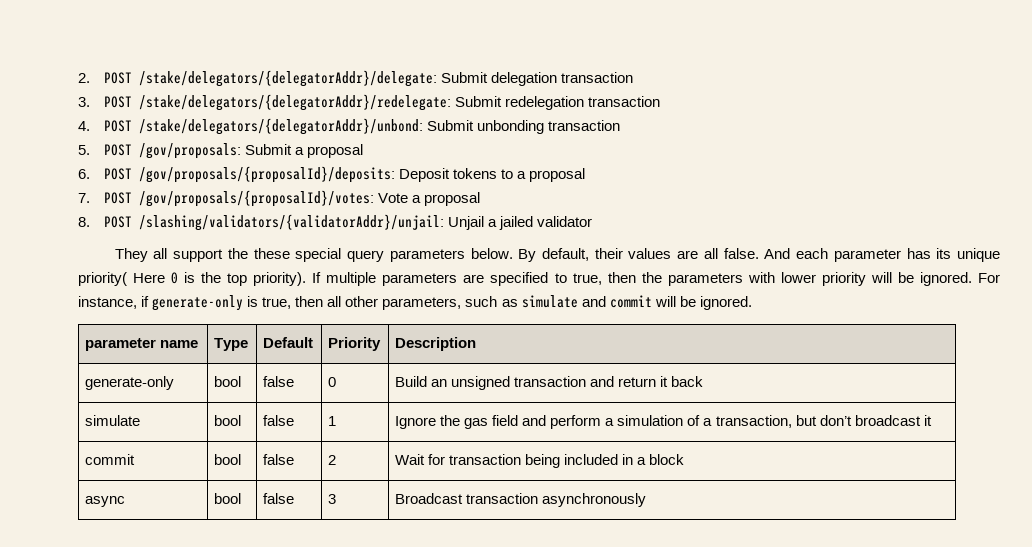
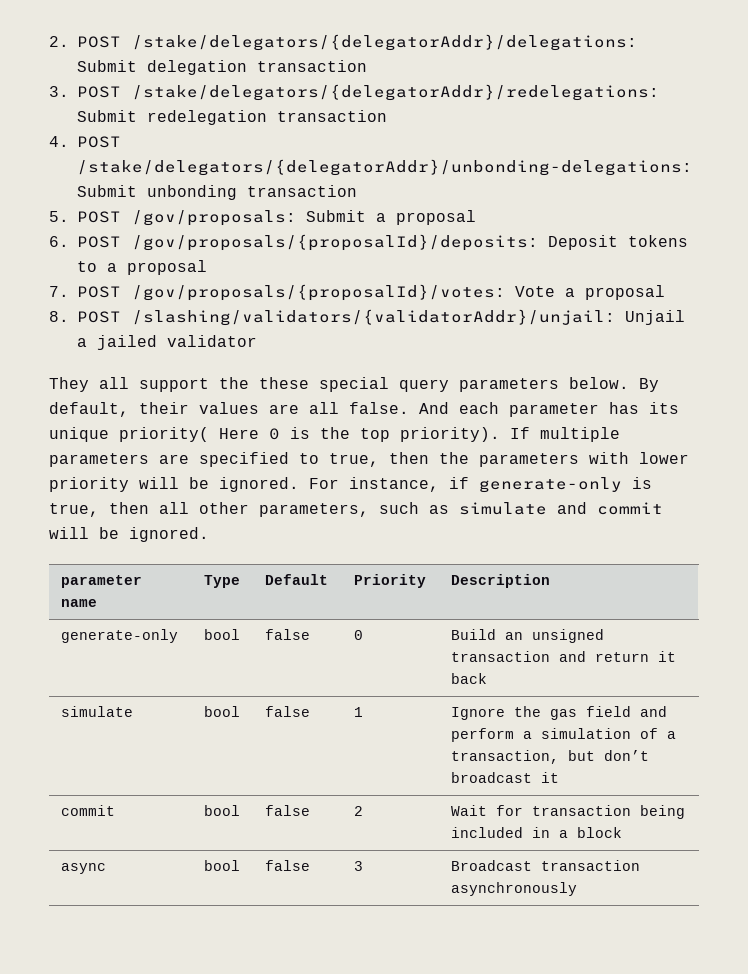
- 2. POST /stake/delegators/{delegatorAddr}/delegate: Submit delegation transaction
+ 2. POST /stake/delegators/{delegatorAddr}/delegations: Submit delegation transaction
- 3. POST /stake/delegators/{delegatorAddr}/redelegate: Submit redelegation transaction
+ 3. POST /stake/delegators/{delegatorAddr}/redelegations: Submit redelegation transaction
- 4. POST /stake/delegators/{delegatorAddr}/unbond: Submit unbonding transaction
+ 4. POST /stake/delegators/{delegatorAddr}/unbonding-delegations: Submit unbonding transaction

